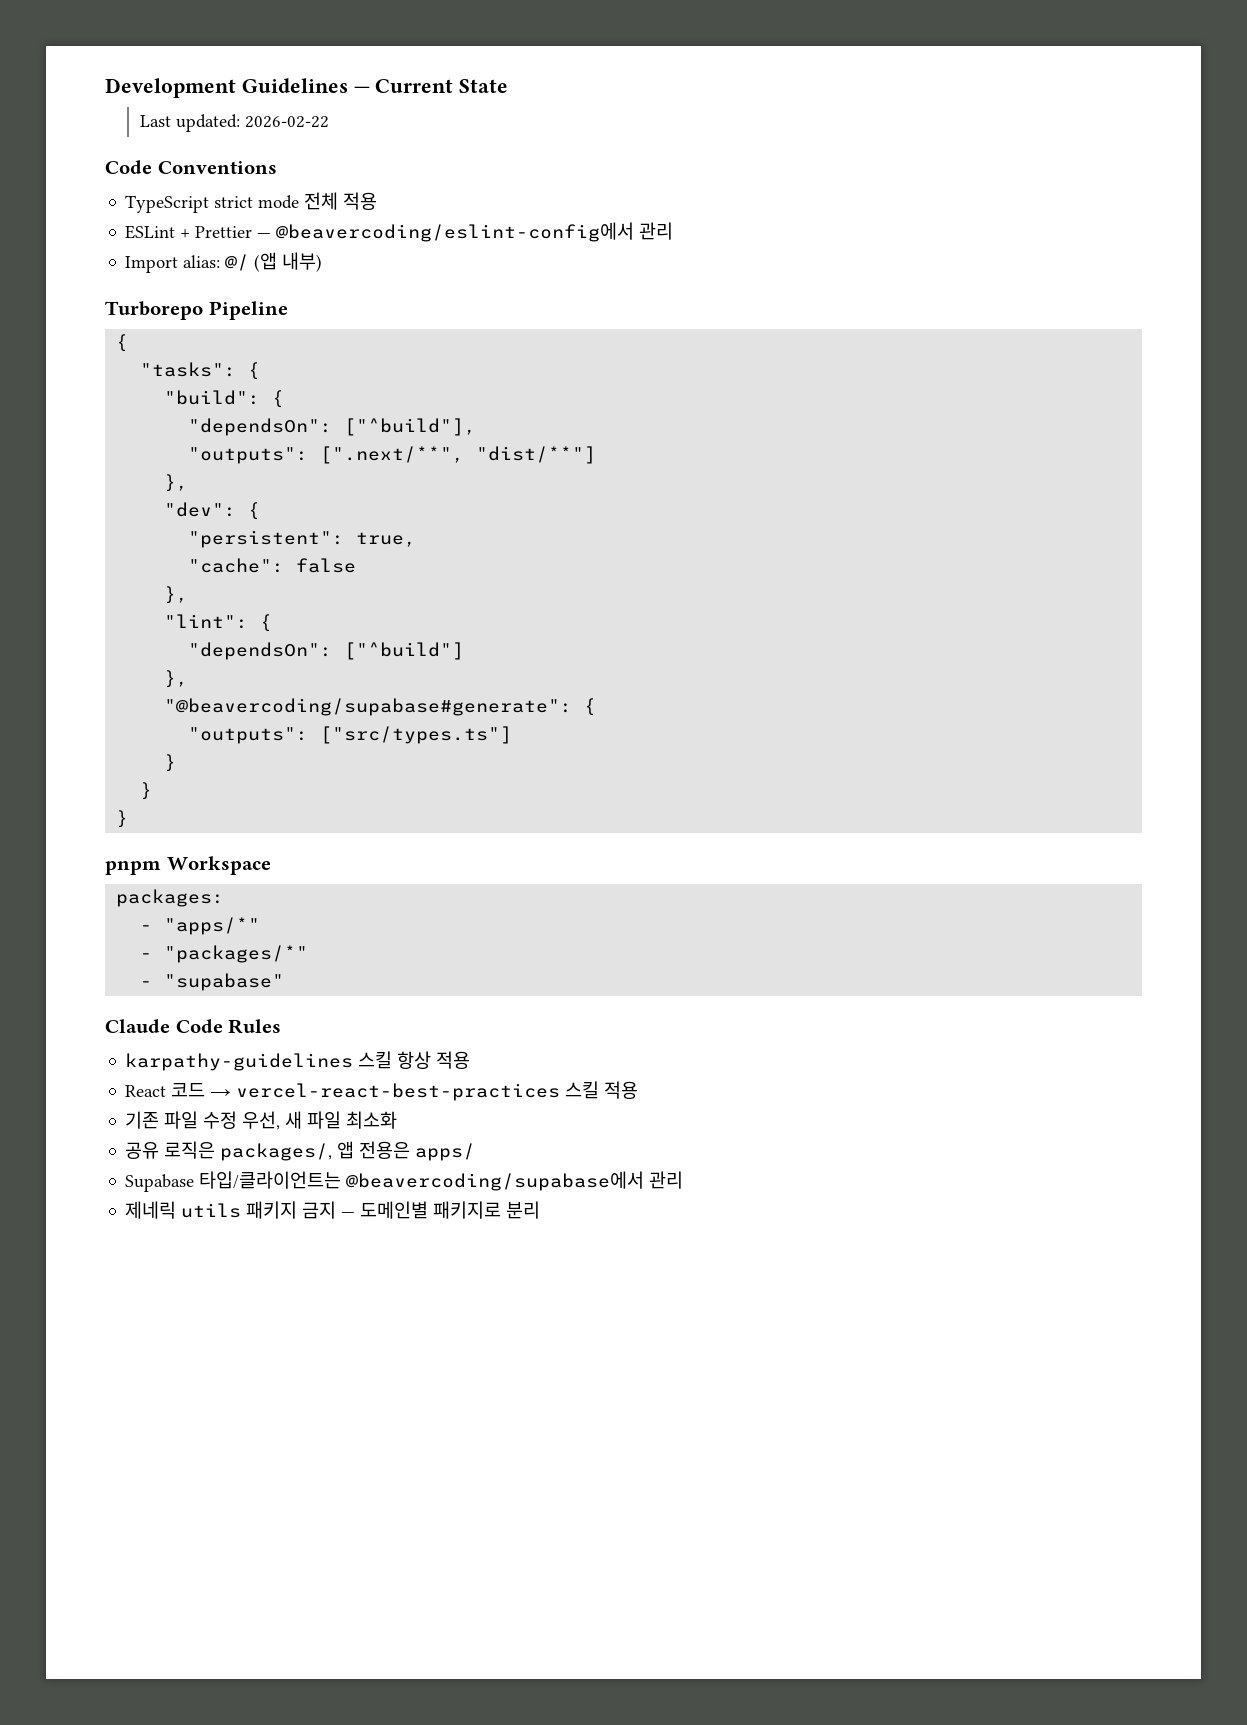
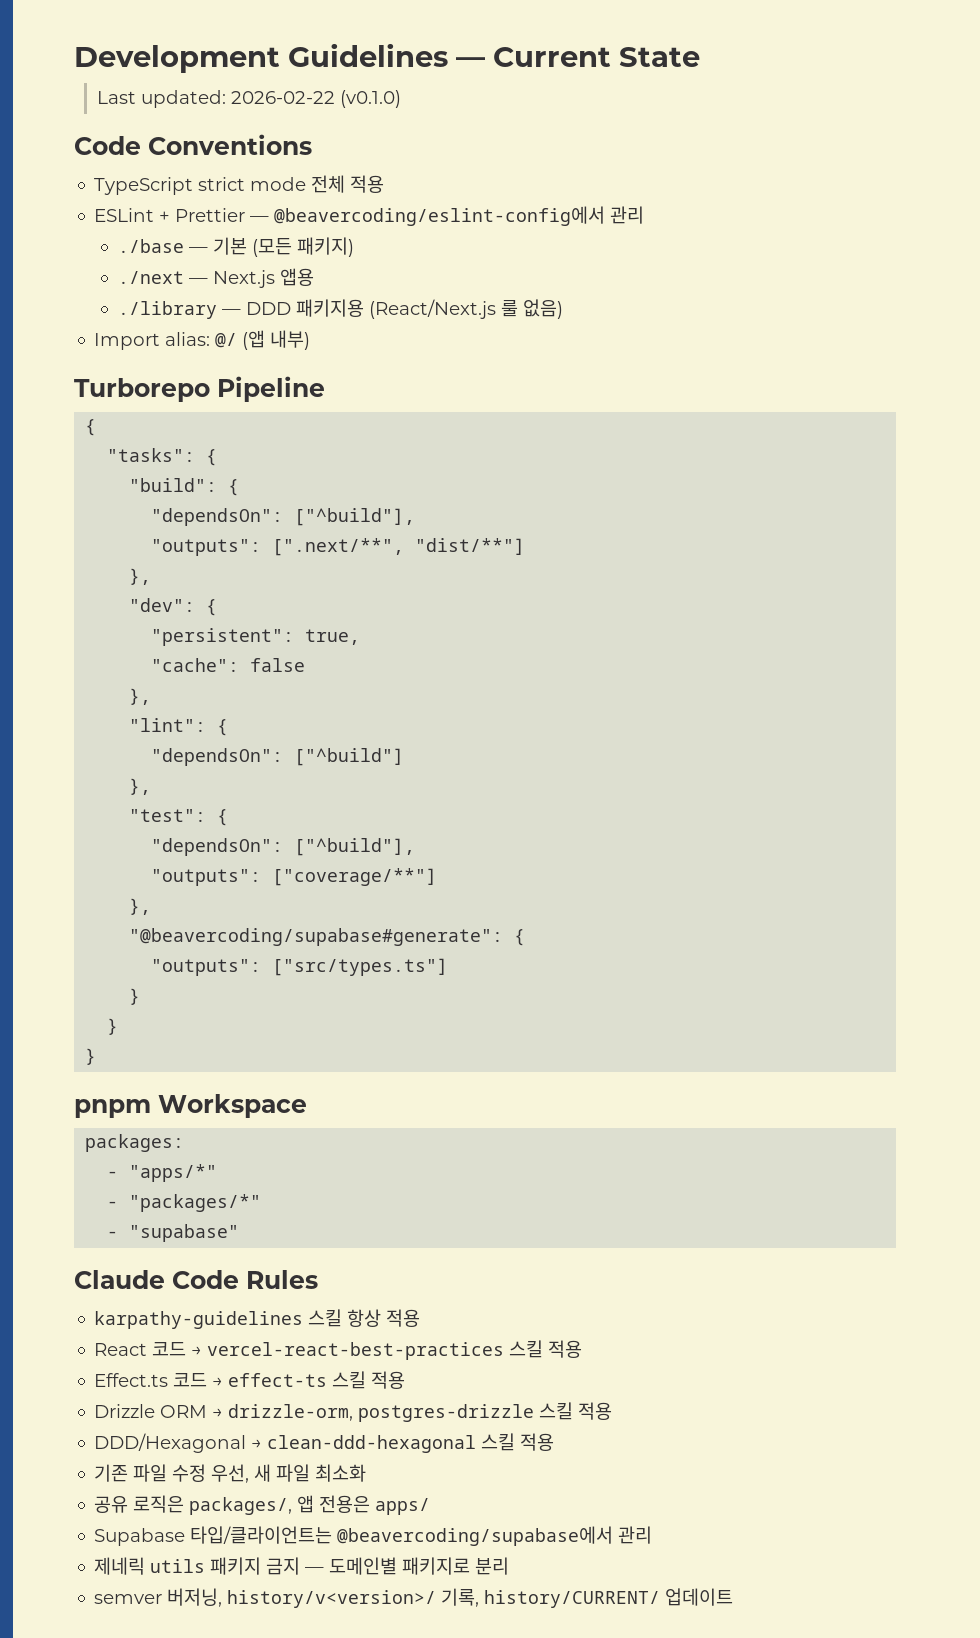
- Last updated: 2026-02-22
+ Last updated: 2026-02-22 (v0.1.0)
+ ./base — 기본 (모든 패키지)
+ ./next — Next.js 앱용
+ ./library — DDD 패키지용 (React/Next.js 룰 없음)
+ "test": {
+ "dependsOn": ["^build"],
+ "outputs": ["coverage/**"]
+ },
+ Effect.ts 코드 → effect-ts 스킬 적용
+ Drizzle ORM → drizzle-orm, postgres-drizzle 스킬 적용
+ DDD/Hexagonal → clean-ddd-hexagonal 스킬 적용
+ semver 버저닝, history/v<version>/ 기록, history/CURRENT/ 업데이트

